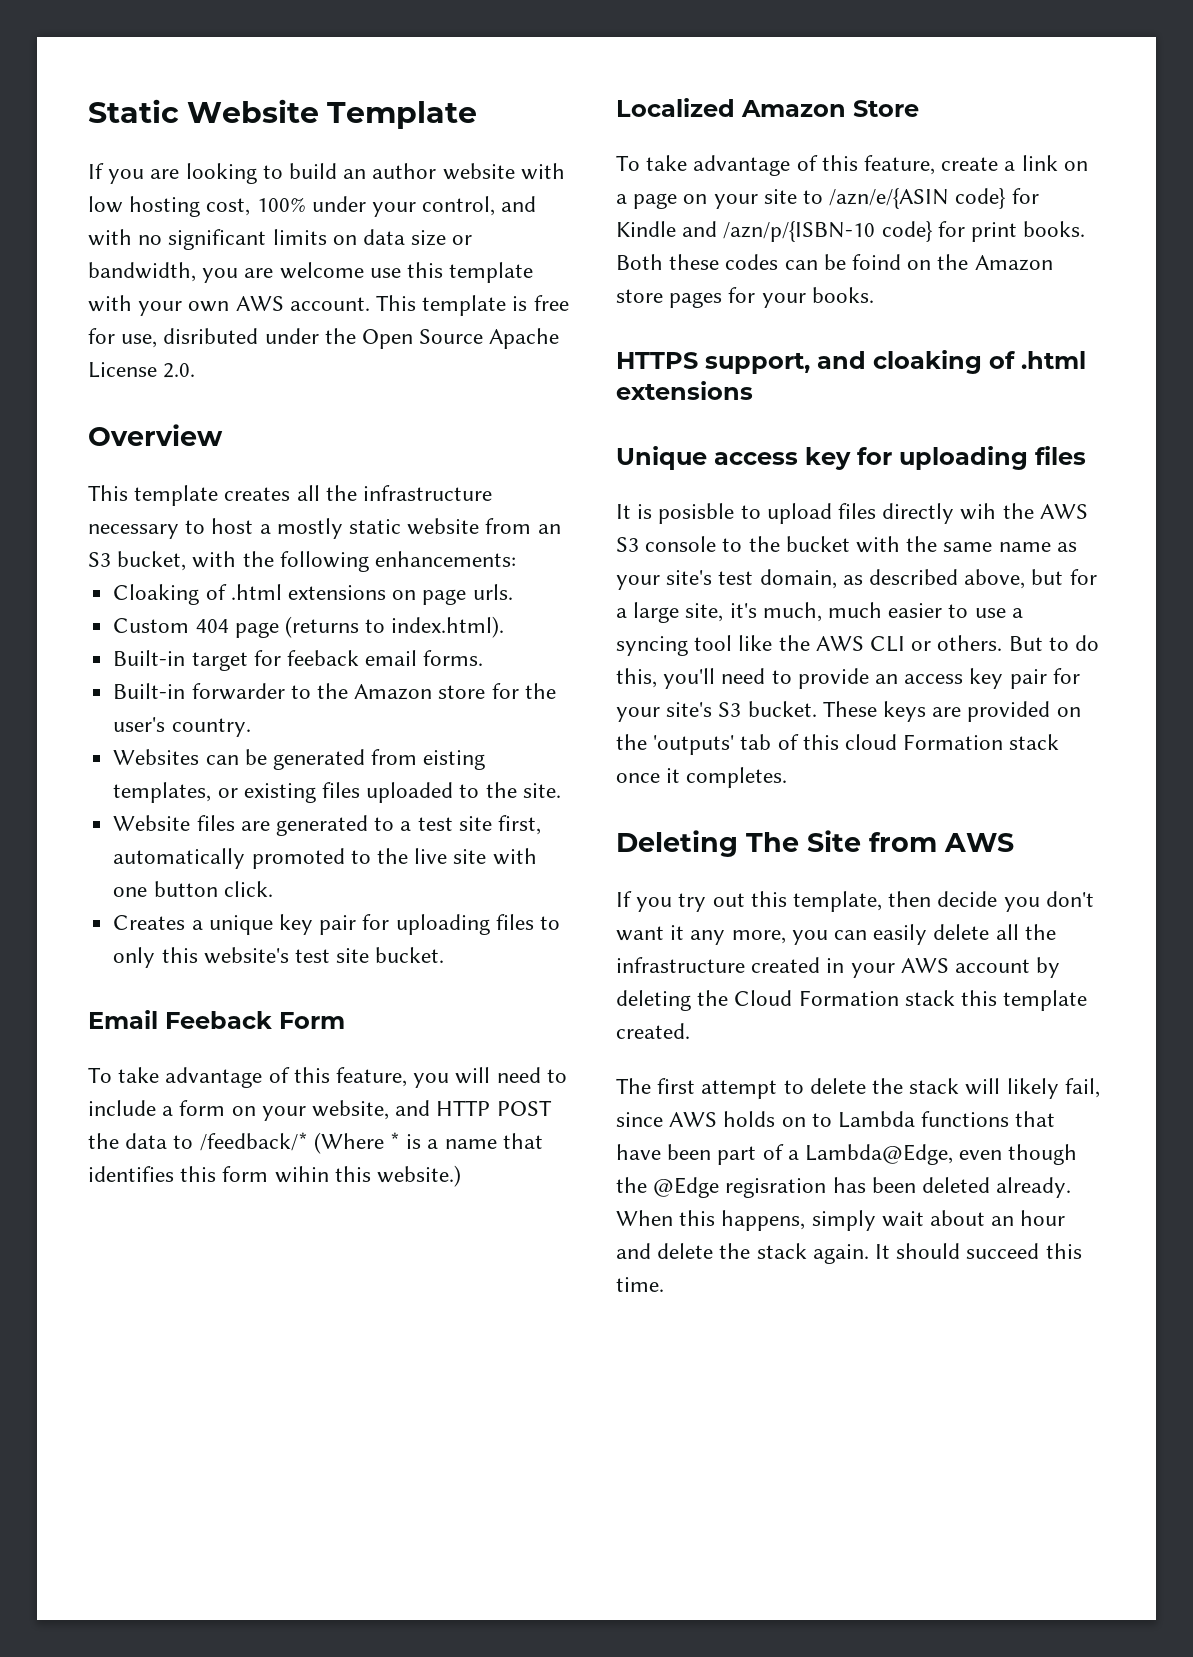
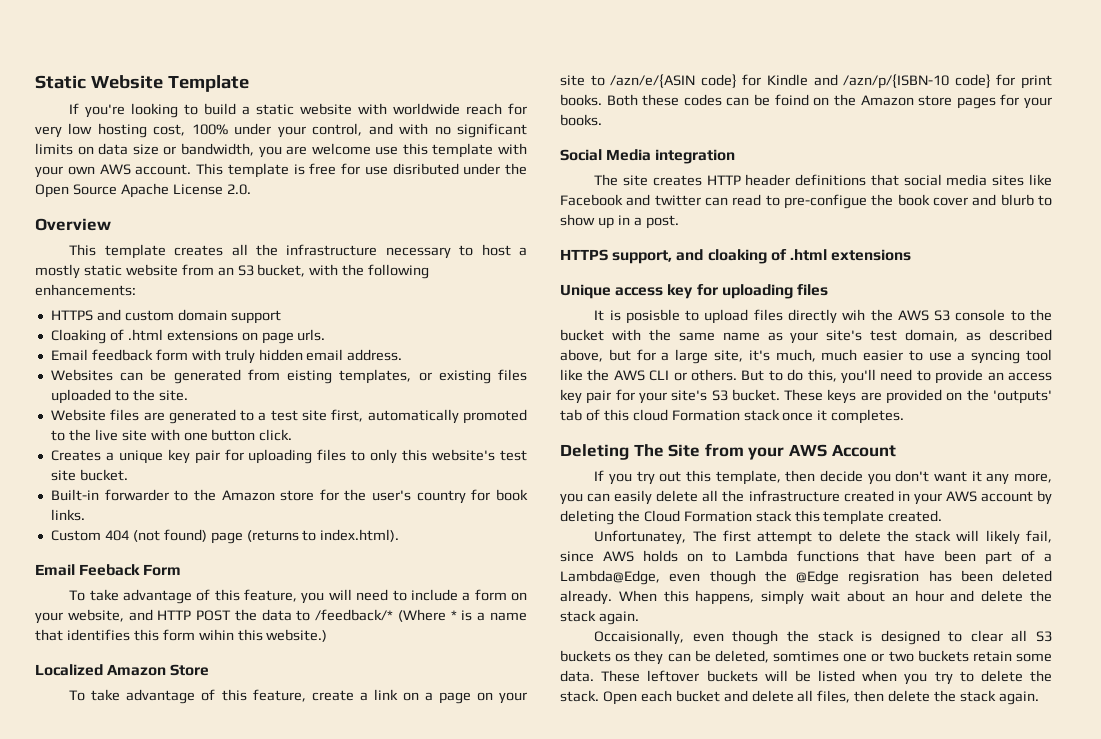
- If you are looking to build an author website with low hosting cost, 100% under your control, and with no significant limits on data size or bandwidth, you are welcome use this template with your own AWS account.
+ If you're looking to build a static website with worldwide reach for very low hosting cost, 100% under your control, and with no significant limits on data size or bandwidth, you are welcome use this template with your own AWS account.
- This template is free for use, disributed under the Open Source Apache License 2.0.
+ This template is free for use disributed under the Open Source Apache License 2.0.
+ HTTPS and custom domain support
- Custom 404 page (returns to index.html).
- Built-in target for feeback email forms.
- Built-in forwarder to the Amazon store for the user's country.
+ Email feedback form with truly hidden email address.
+ Built-in forwarder to the Amazon store for the user's country for book links.
+ Custom 404 (not found) page (returns to index.html).
+ Social Media integration
+ The site creates HTTP header definitions that social media sites like Facebook and twitter can read to pre-configue the book cover and blurb to show up in a post.
- Deleting The Site from AWS
+ Deleting The Site from your AWS Account
- The first attempt to delete the stack will likely fail, since AWS holds on to Lambda functions that have been part of a Lambda@Edge, even though the @Edge regisration has been deleted already.
+ Unfortunatey, The first attempt to delete the stack will likely fail, since AWS holds on to Lambda functions that have been part of a Lambda@Edge, even though the @Edge regisration has been deleted already.
- When this happens, simply wait about an hour and delete the stack again. It should succeed this time.
+ When this happens, simply wait about an hour and delete the stack again.
+ Occaisionally, even though the stack is designed to clear all S3 buckets os they can be deleted, somtimes one or two buckets retain some data. These leftover buckets will be listed when you try to delete the stack. Open each bucket and delete all files, then delete the stack again.

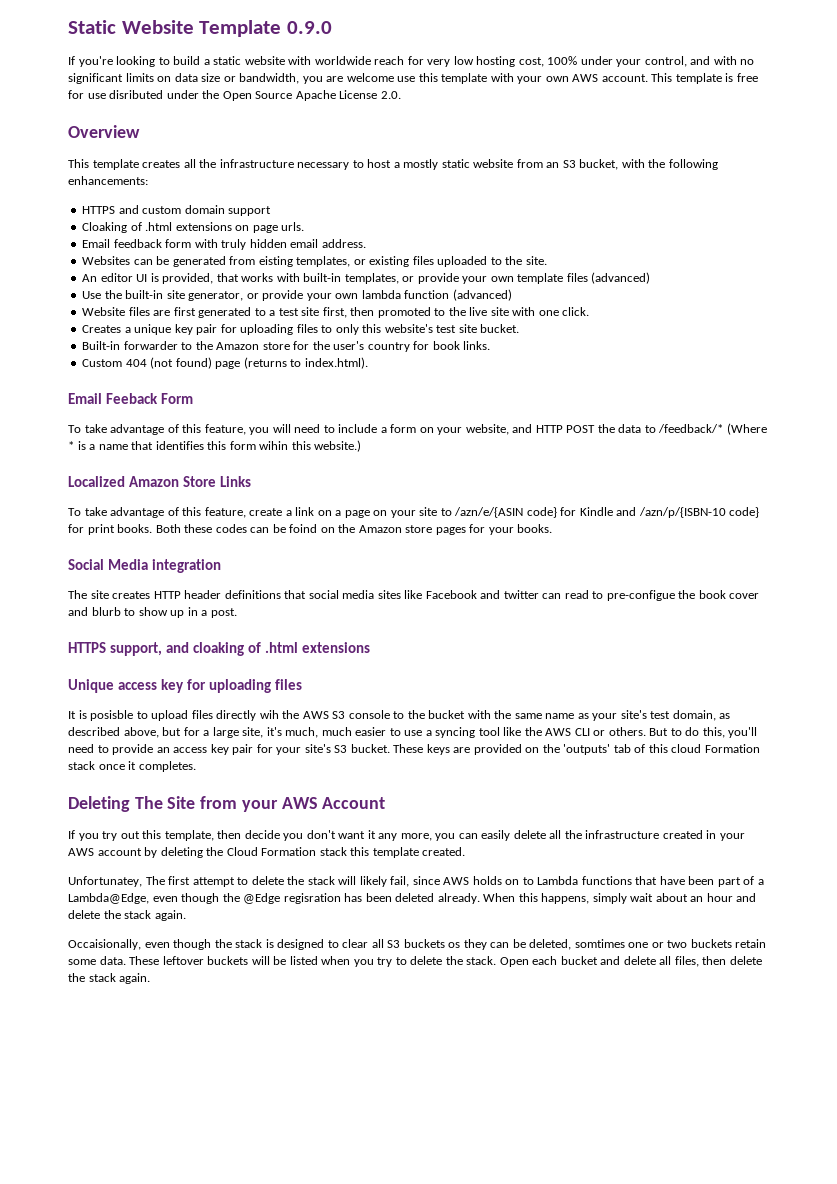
- Static Website Template
+ Static Website Template 0.9.0
+ An editor UI is provided, that works with built-in templates, or provide your own template files (advanced)
+ Use the built-in site generator, or provide your own lambda function (advanced)
- Website files are generated to a test site first, automatically promoted to the live site with one button click.
+ Website files are first generated to a test site first, then promoted to the live site with one click.
- Localized Amazon Store
+ Localized Amazon Store Links

